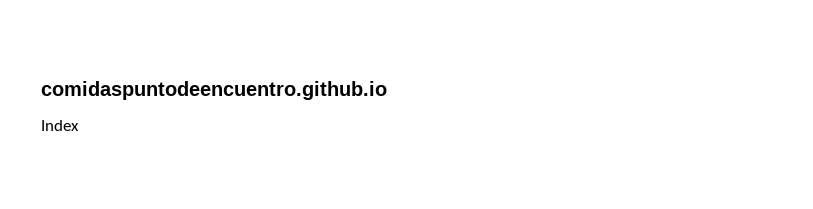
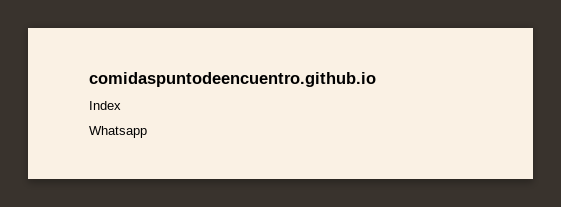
+ Whatsapp

